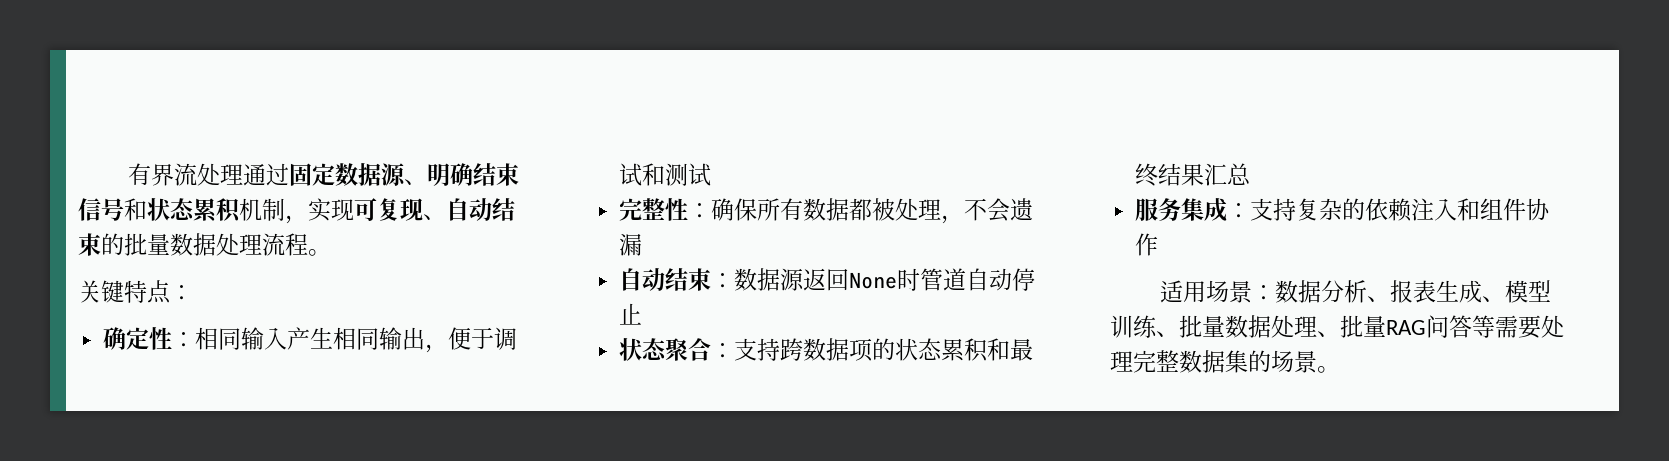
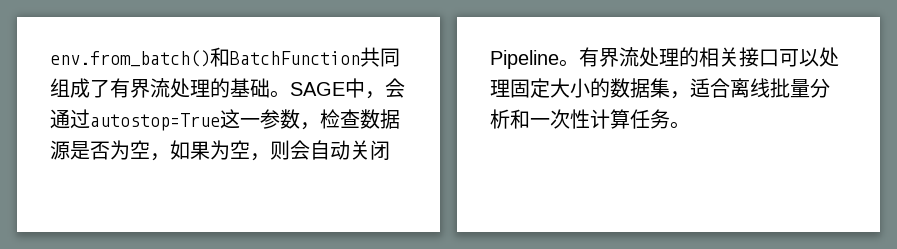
- 有界流处理通过固定数据源、明确结束信号和状态累积机制，实现可复现、自动结束的批量数据处理流程。
- 关键特点：
- 确定性：相同输入产生相同输出，便于调试和测试
- 完整性：确保所有数据都被处理，不会遗漏
- 自动结束：数据源返回None时管道自动停止
- 状态聚合：支持跨数据项的状态累积和最终结果汇总
- 服务集成：支持复杂的依赖注入和组件协作
- 适用场景：数据分析、报表生成、模型训练、批量数据处理、批量RAG问答等需要处理完整数据集的场景。
+ env.from_batch()和BatchFunction共同组成了有界流处理的基础。SAGE中，会通过autostop=True这一参数，检查数据源是否为空，如果为空，则会自动关闭Pipeline。有界流处理的相关接口可以处理固定大小的数据集，适合离线批量分析和一次性计算任务。

